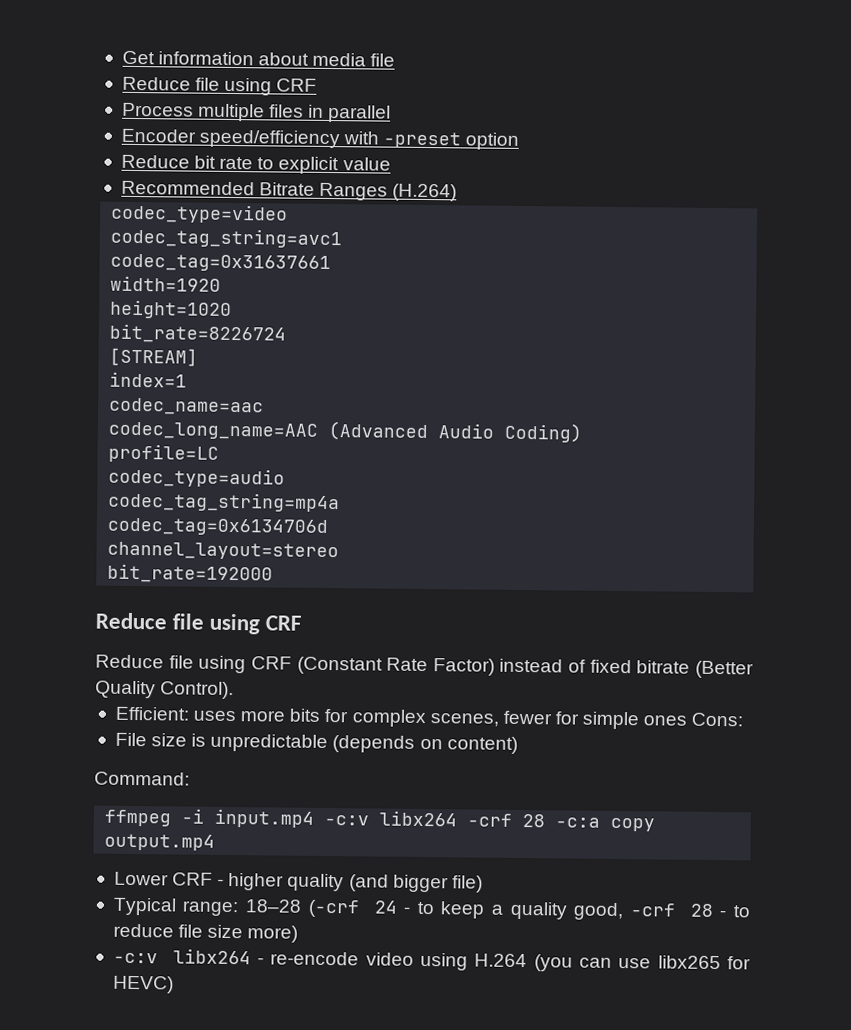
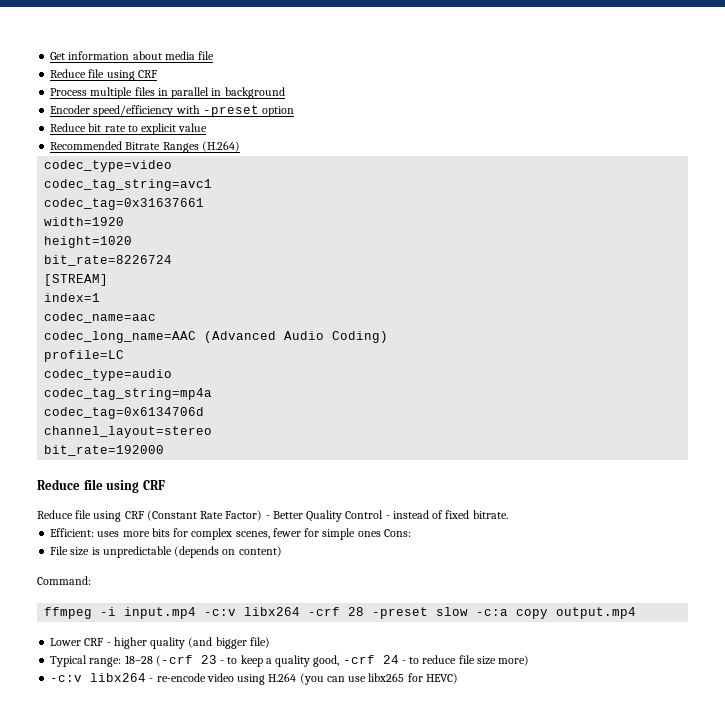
- Process multiple files in parallel
+ Process multiple files in parallel in background
- Reduce file using CRF (Constant Rate Factor) instead of fixed bitrate (Better Quality Control).
+ Reduce file using CRF (Constant Rate Factor) - Better Quality Control - instead of fixed bitrate.
- ffmpeg -i input.mp4 -c:v libx264 -crf 28 -c:a copy output.mp4
+ ffmpeg -i input.mp4 -c:v libx264 -crf 28 -preset slow -c:a copy output.mp4
- Typical range: 18–28 (-crf 24 - to keep a quality good, -crf 28 - to reduce file size more)
+ Typical range: 18–28 (-crf 23 - to keep a quality good, -crf 24 - to reduce file size more)

